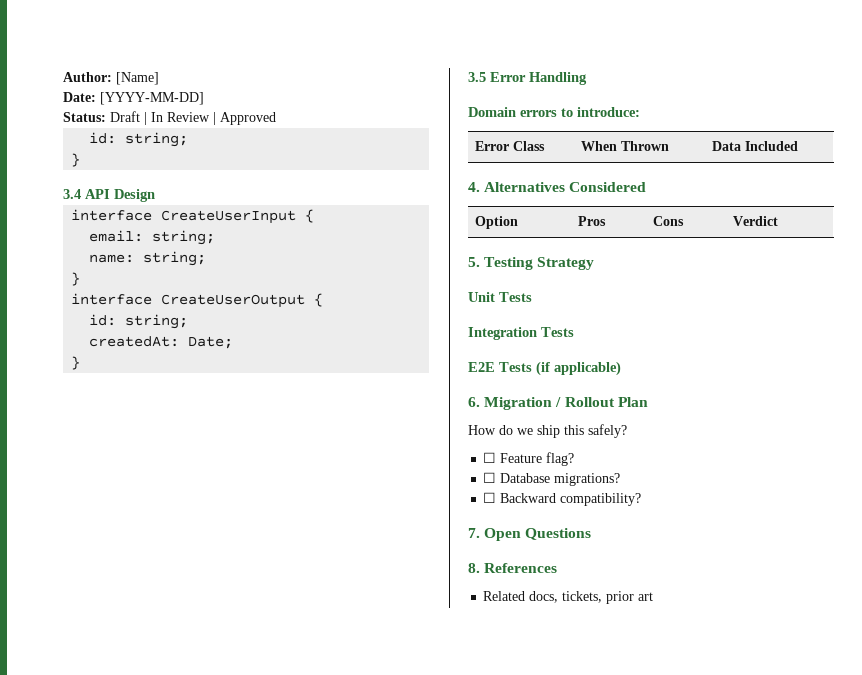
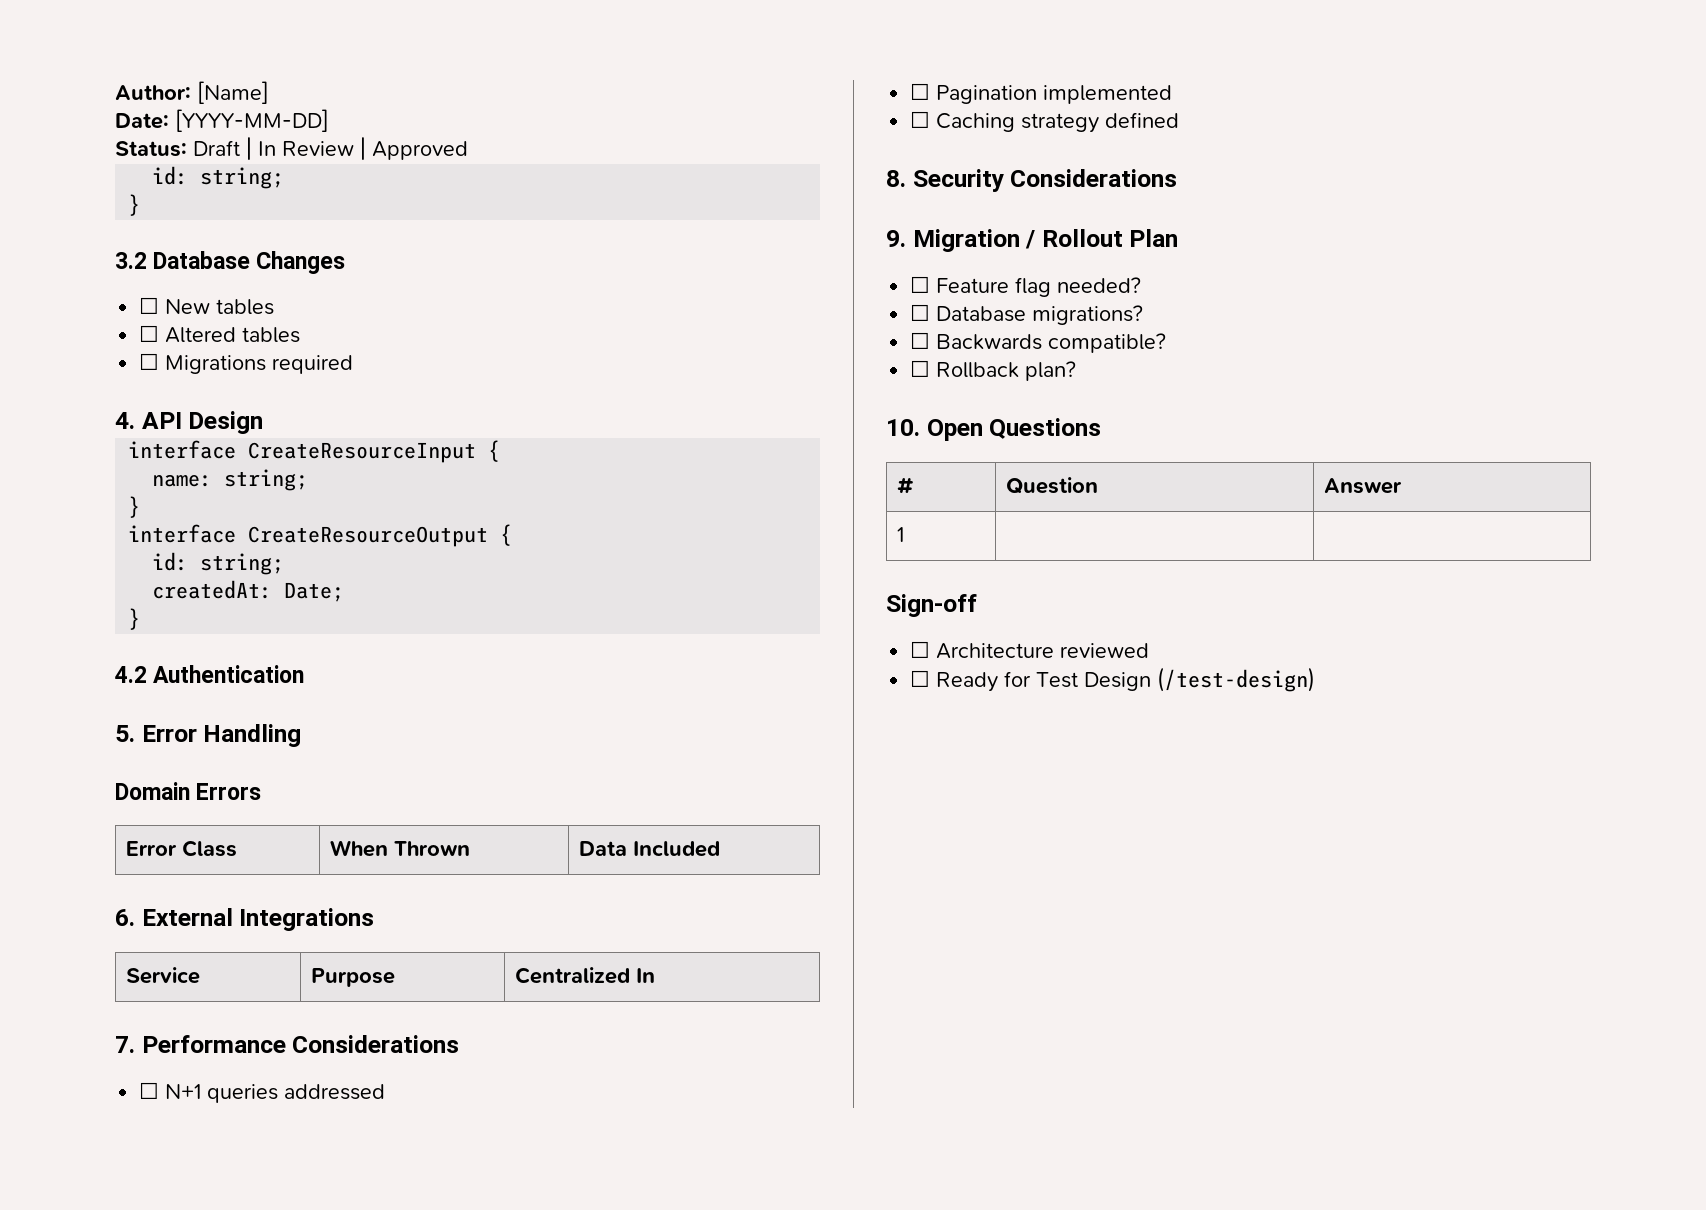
- 3.4 API Design
+ 3.2 Database Changes
+ ☐ New tables
+ ☐ Altered tables
+ ☐ Migrations required
+ 4. API Design
- interface CreateUserInput {
- email: string;
+ interface CreateResourceInput {
- interface CreateUserOutput {
+ interface CreateResourceOutput {
- 3.5 Error Handling
+ 4.2 Authentication
+ 5. Error Handling
- Domain errors to introduce:
+ Domain Errors
- 4. Alternatives Considered
- Option | Pros | Cons | Verdict
- 5. Testing Strategy
- Unit Tests
- Integration Tests
- E2E Tests (if applicable)
- 6. Migration / Rollout Plan
- How do we ship this safely?
+ 6. External Integrations
+ Service | Purpose | Centralized In
+ 7. Performance Considerations
+ ☐ N+1 queries addressed
+ ☐ Pagination implemented
+ ☐ Caching strategy defined
+ 8. Security Considerations
+ 9. Migration / Rollout Plan
- ☐ Feature flag?
+ ☐ Feature flag needed?
- ☐ Backward compatibility?
- 7. Open Questions
- 8. References
- Related docs, tickets, prior art
+ ☐ Backwards compatible?
+ ☐ Rollback plan?
+ 10. Open Questions
+ # | Question | Answer
+ 1 | |
+ Sign-off
+ ☐ Architecture reviewed
+ ☐ Ready for Test Design (/test-design)

